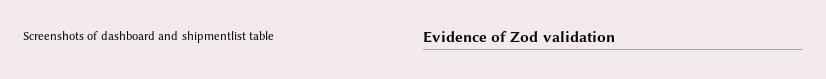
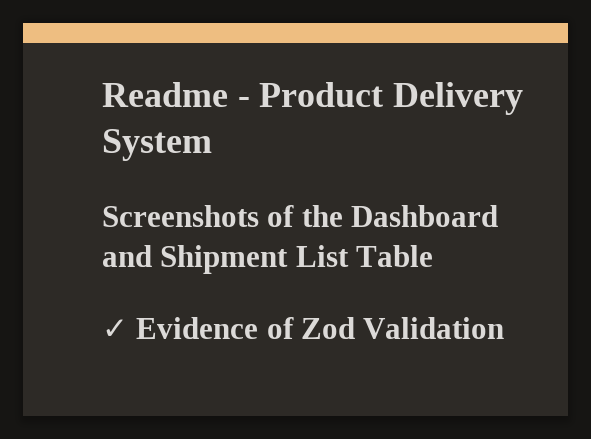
- Screenshots of dashboard and shipmentlist table
- Evidence of Zod validation
+ Readme - Product Delivery System
+ Screenshots of the Dashboard and Shipment List Table
+ ✓ Evidence of Zod Validation

